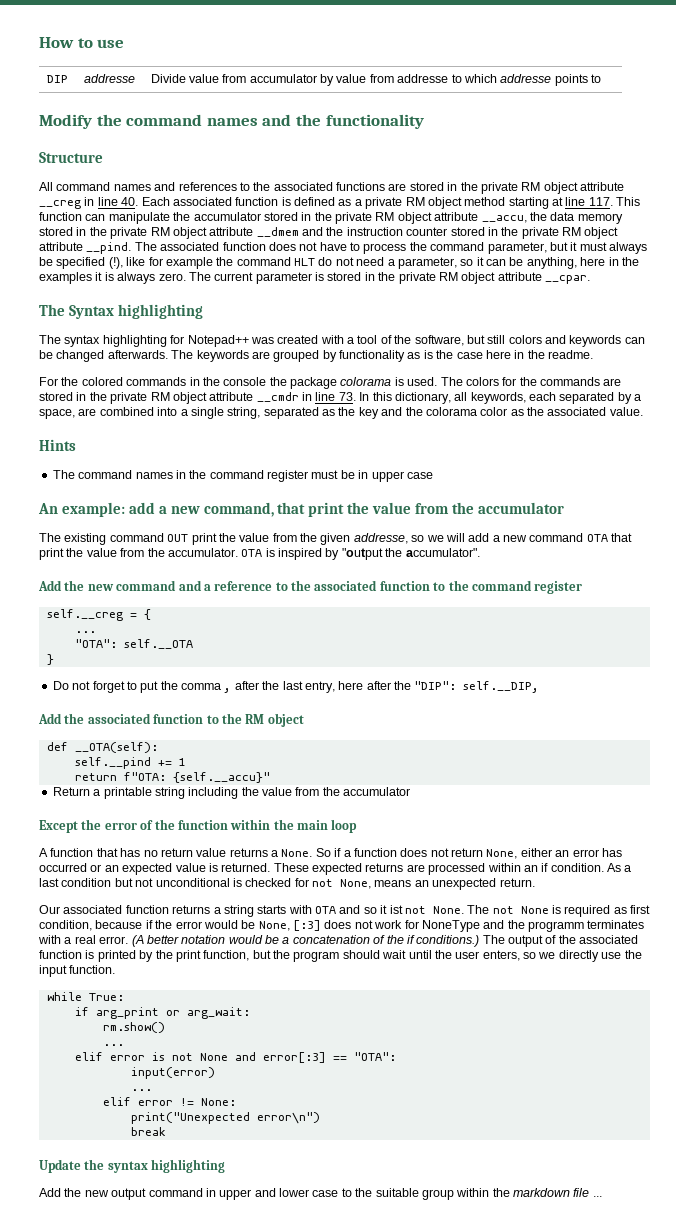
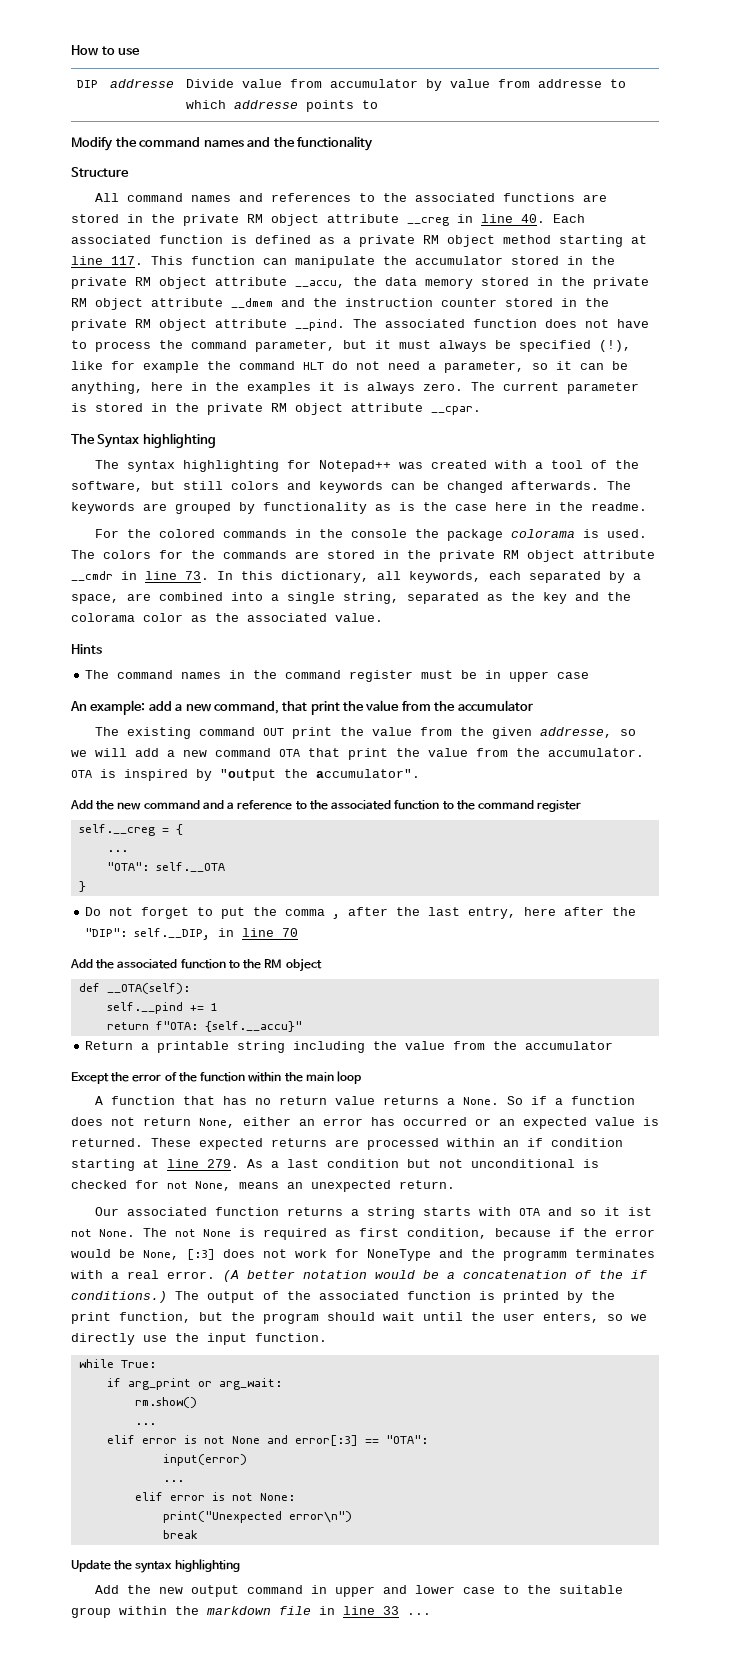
- Do not forget to put the comma , after the last entry, here after the "DIP": self.__DIP,
+ Do not forget to put the comma , after the last entry, here after the "DIP": self.__DIP, in line 70
- These expected returns are processed within an if condition. As a last condition but not unconditional is checked for not None, means an unexpected return.
+ These expected returns are processed within an if condition starting at line 279. As a last condition but not unconditional is checked for not None, means an unexpected return.
- elif error != None:
+ elif error is not None:
- Add the new output command in upper and lower case to the suitable group within the markdown file ...
+ Add the new output command in upper and lower case to the suitable group within the markdown file in line 33 ...

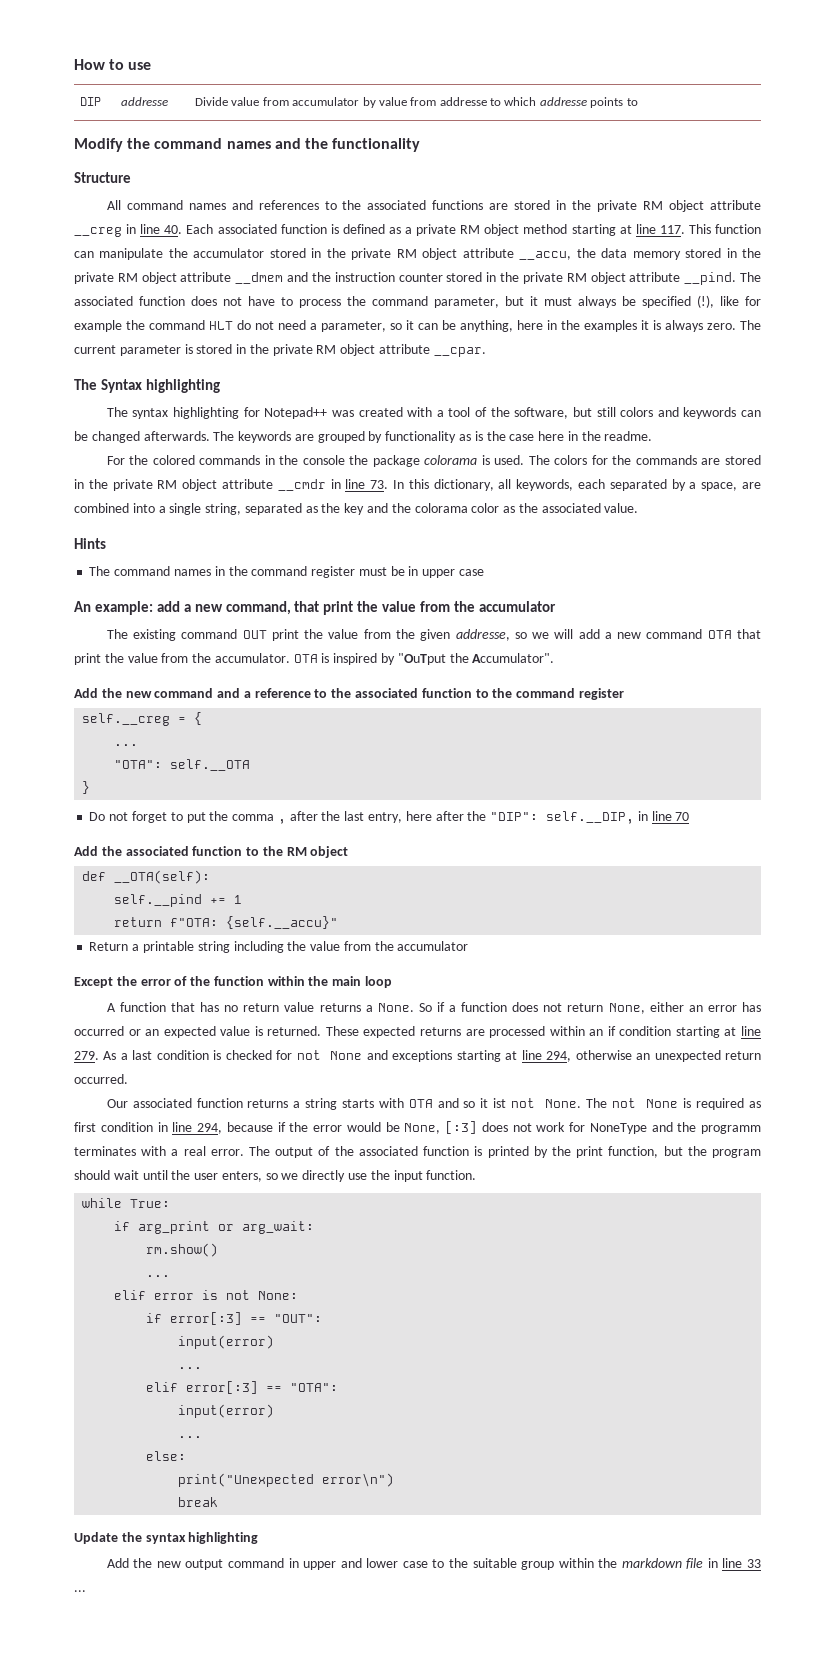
- OTA is inspired by "output the accumulator".
+ OTA is inspired by "OuTput the Accumulator".
- These expected returns are processed within an if condition starting at line 279. As a last condition but not unconditional is checked for not None, means an unexpected return.
+ These expected returns are processed within an if condition starting at line 279. As a last condition is checked for not None and exceptions starting at line 294, otherwise an unexpected return occurred.
- The not None is required as first condition, because if the error would be None, [:3] does not work for NoneType and the programm terminates with a real error.
+ The not None is required as first condition in line 294, because if the error would be None, [:3] does not work for NoneType and the programm terminates with a real error.
- (A better notation would be a concatenation of the if conditions.)
- elif error is not None and error[:3] == "OTA":
+ elif error is not None:
+ if error[:3] == "OUT":
+ input(error)
+ ...
+ elif error[:3] == "OTA":
- elif error is not None:
+ else:

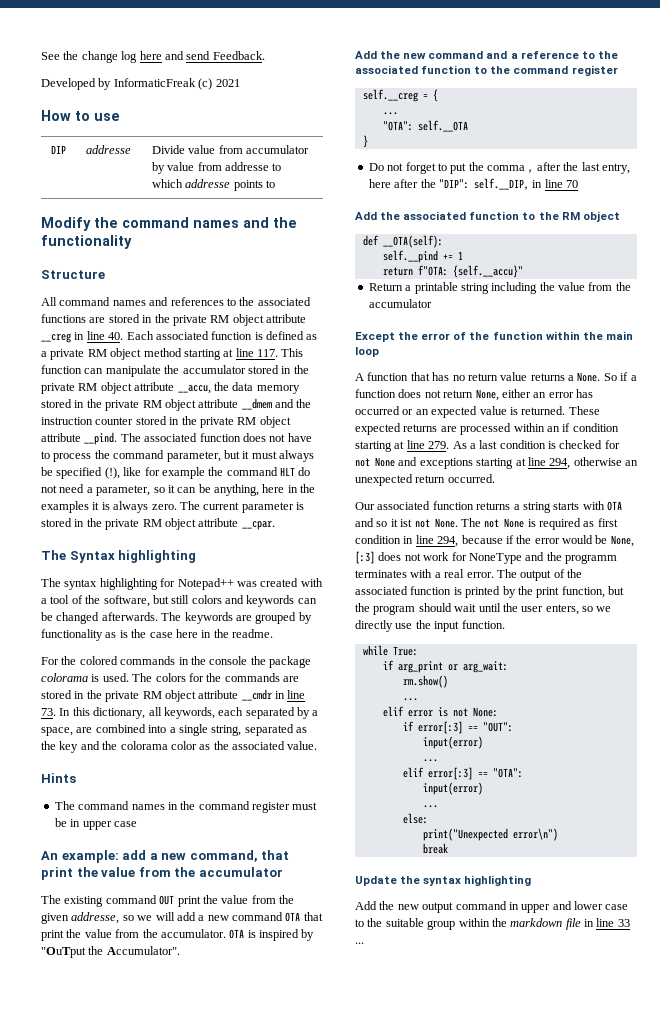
+ See the change log here and send Feedback.
+ Developed by InformaticFreak (c) 2021

